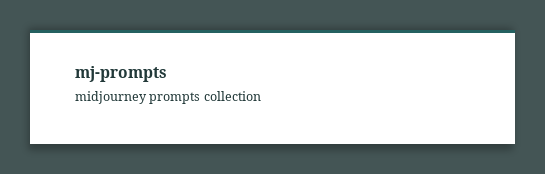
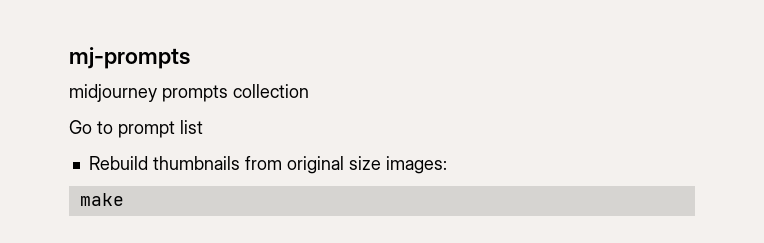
+ Go to prompt list
+ Rebuild thumbnails from original size images:
+ make

